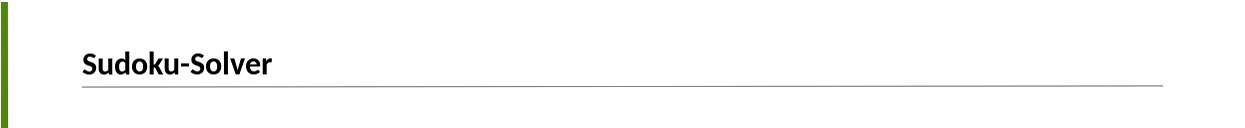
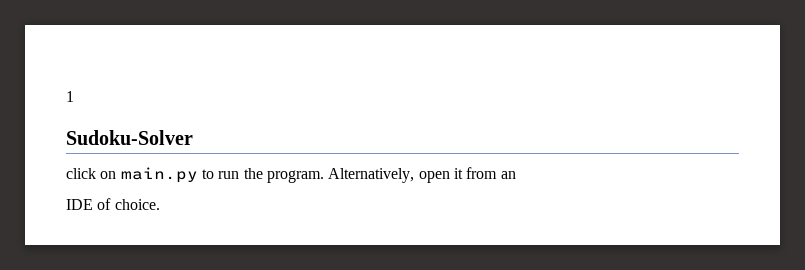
+ 1
+ click on main.py to run the program. Alternatively, open it from an
+ IDE of choice.

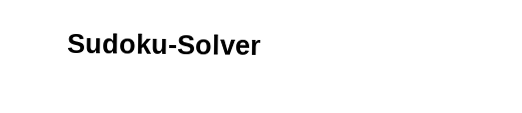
- 1
- click on main.py to run the program. Alternatively, open it from an
- IDE of choice.

